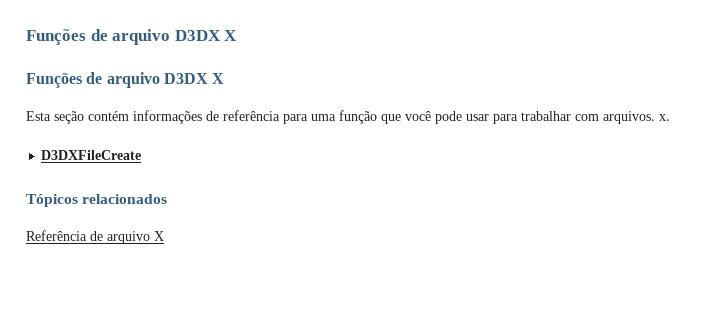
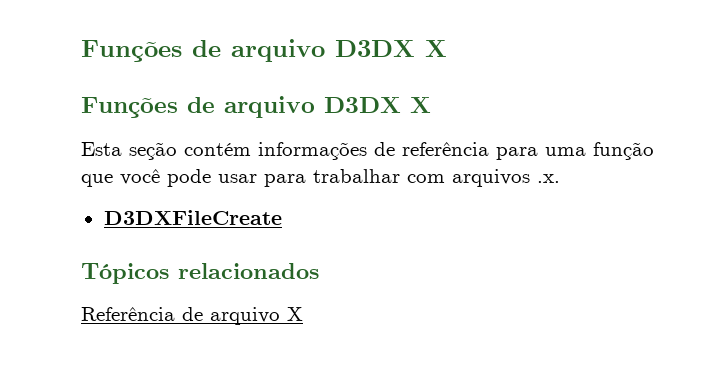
- Esta seção contém informações de referência para uma função que você pode usar para trabalhar com arquivos. x.
+ Esta seção contém informações de referência para uma função que você pode usar para trabalhar com arquivos .x.

